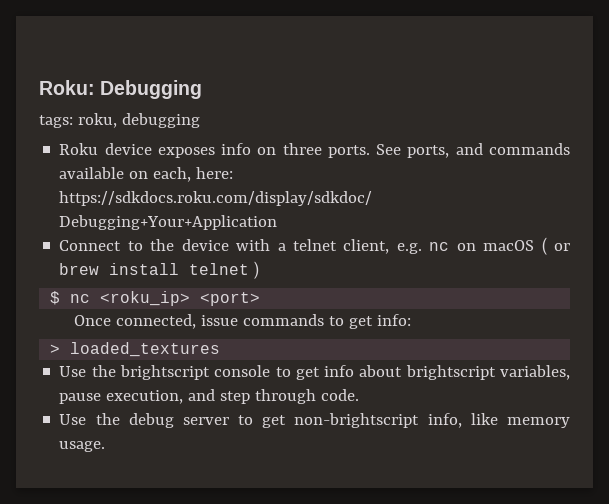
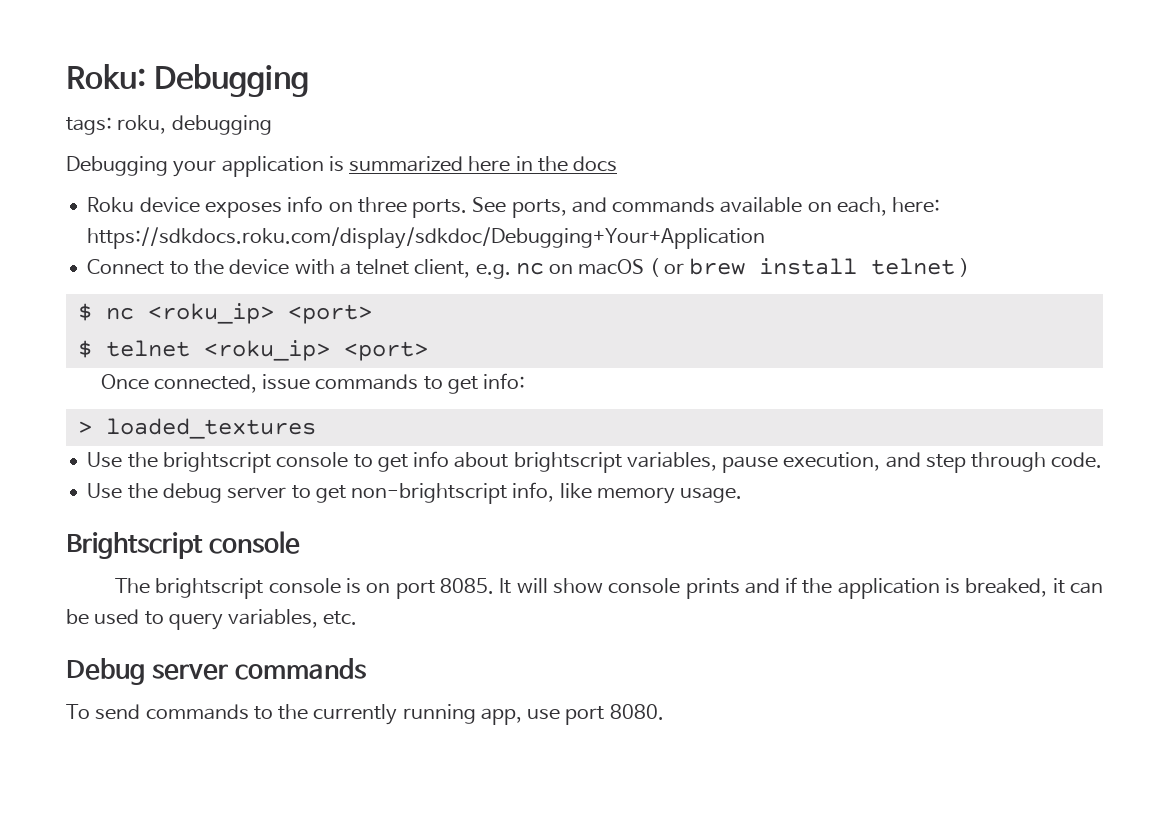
+ Debugging your application is summarized here in the docs
+ $ telnet <roku_ip> <port>
+ Brightscript console
+ The brightscript console is on port 8085. It will show console prints and if the application is breaked, it can be used to query variables, etc.
+ Debug server commands
+ To send commands to the currently running app, use port 8080.

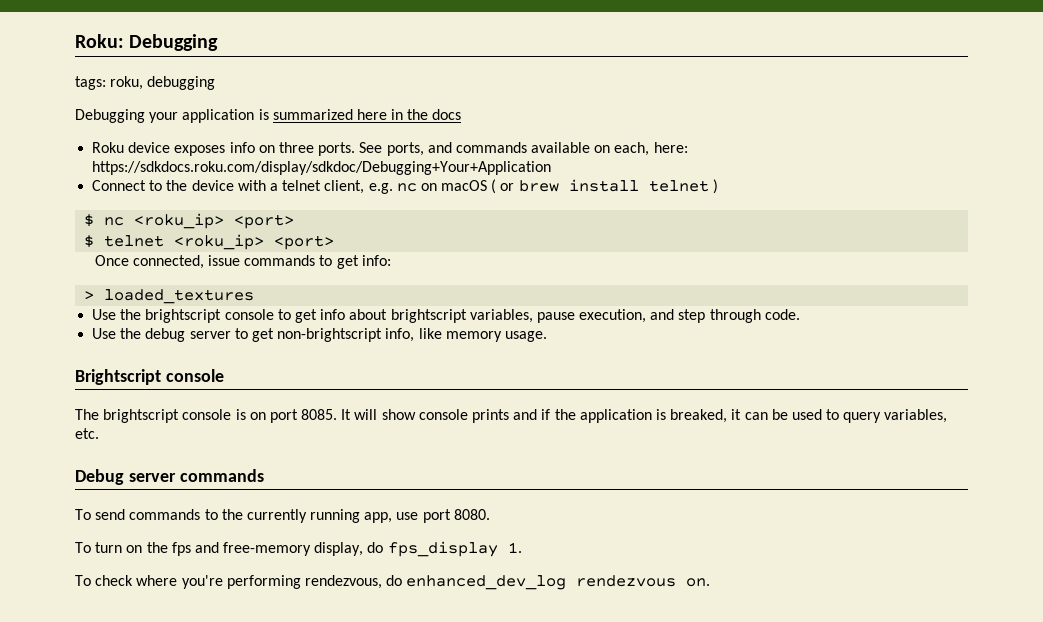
+ To turn on the fps and free-memory display, do fps_display 1.
+ To check where you're performing rendezvous, do enhanced_dev_log rendezvous on.

